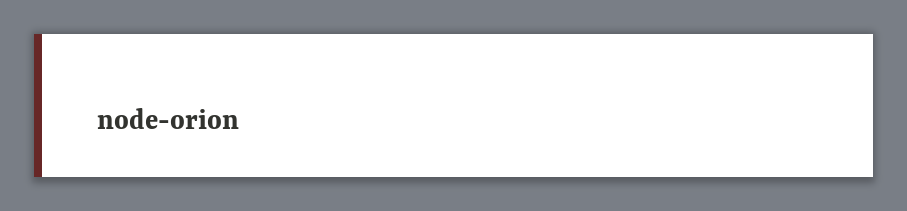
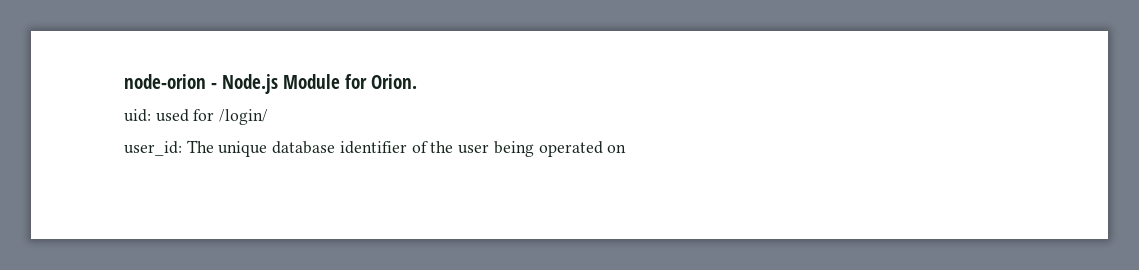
- node-orion
+ node-orion - Node.js Module for Orion.
+ uid: used for /login/
+ user_id: The unique database identifier of the user being operated on

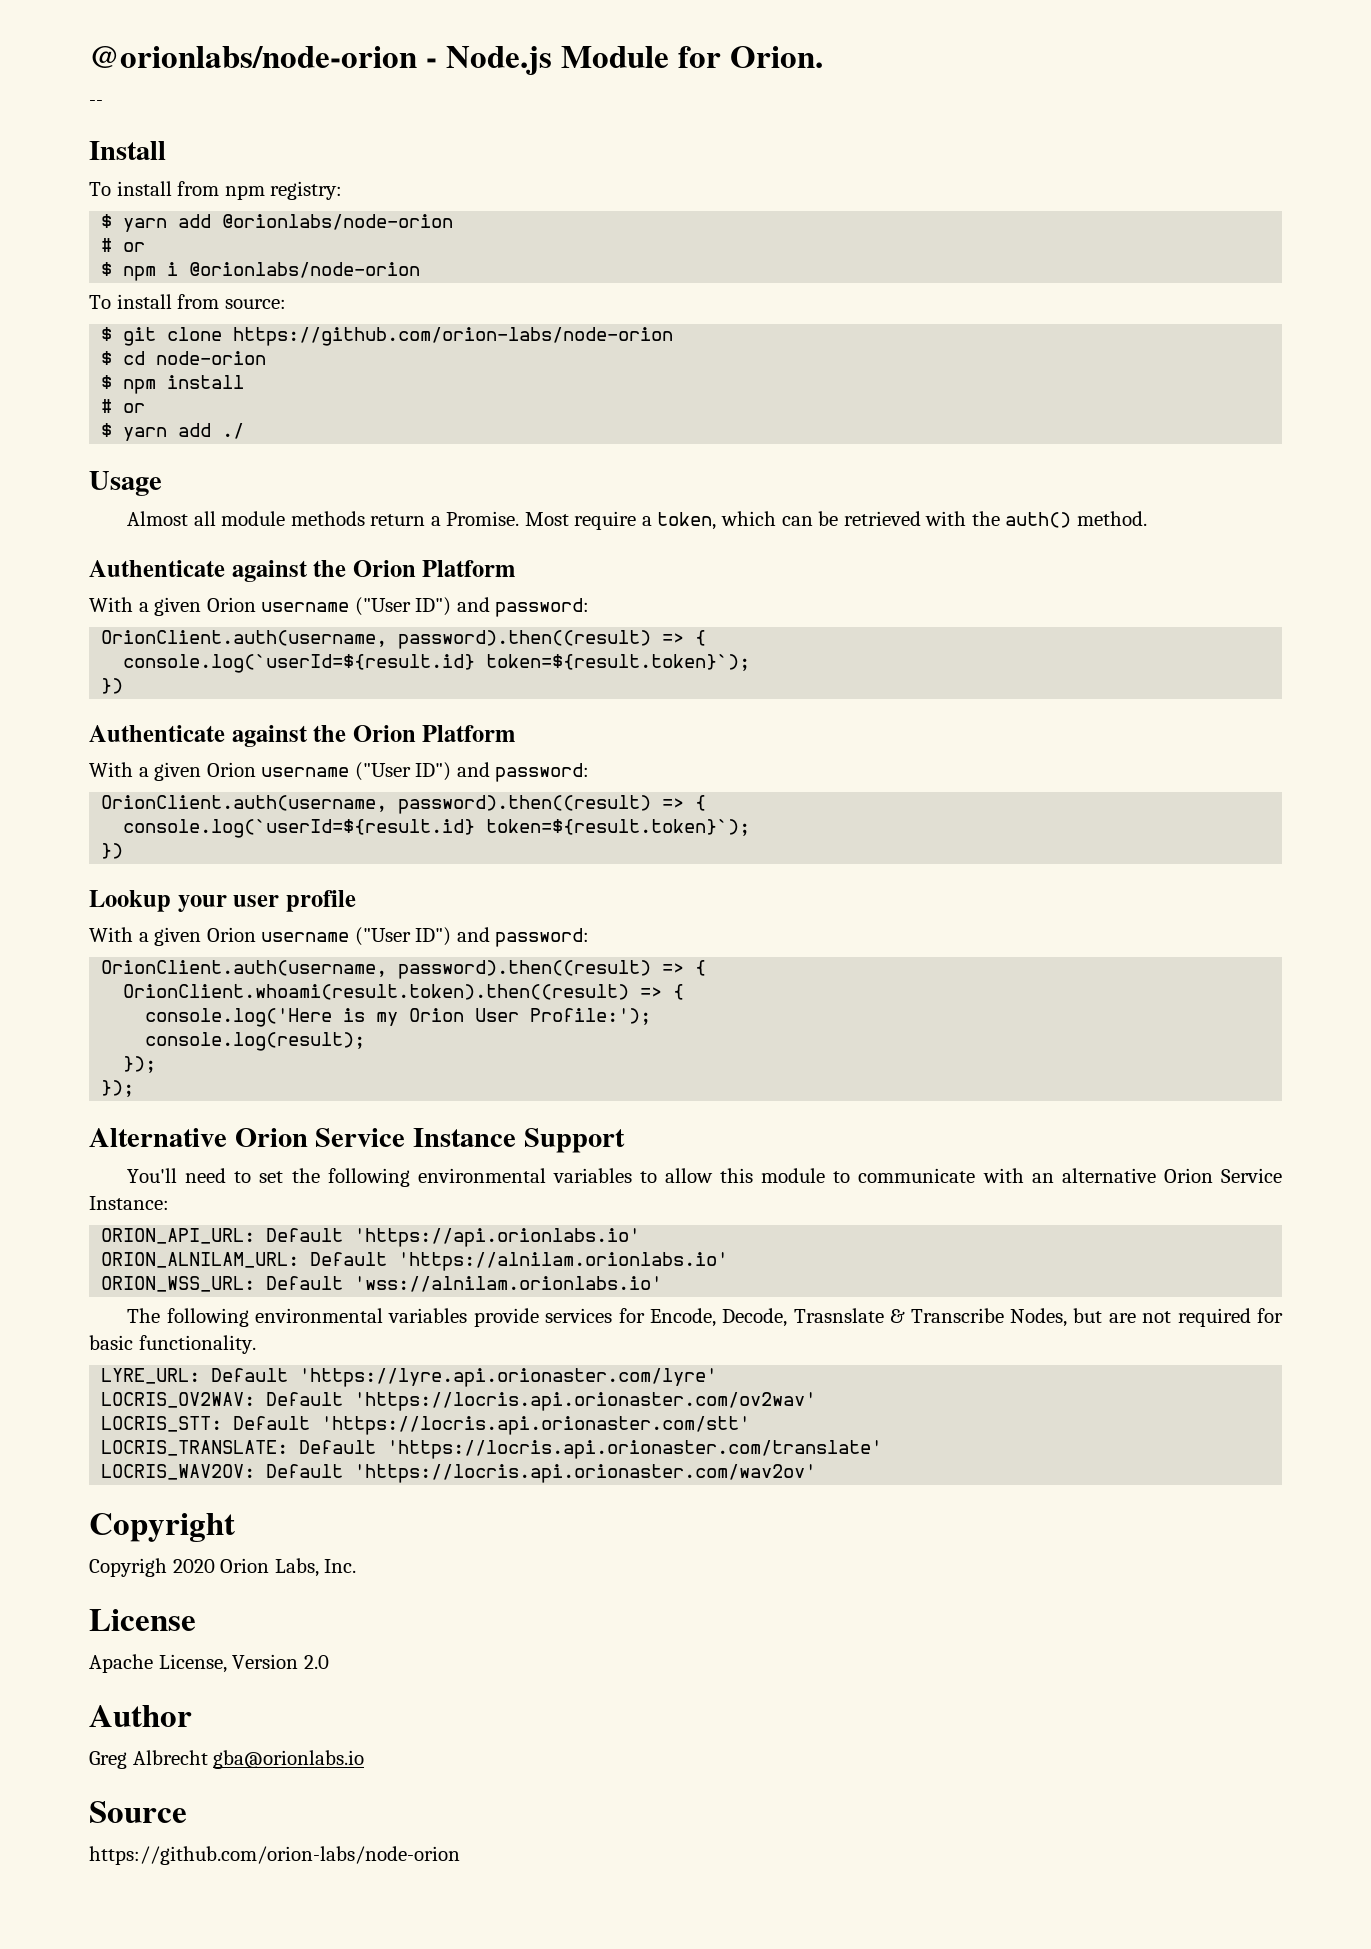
- node-orion - Node.js Module for Orion.
+ @orionlabs/node-orion - Node.js Module for Orion.
- uid: used for /login/
- user_id: The unique database identifier of the user being operated on
+ --
+ Install
+ To install from npm registry:
+ $ yarn add @orionlabs/node-orion
+ # or
+ $ npm i @orionlabs/node-orion
+ To install from source:
+ $ git clone https://github.com/orion-labs/node-orion
+ $ cd node-orion
+ $ npm install
+ # or
+ $ yarn add ./
+ Usage
+ Almost all module methods return a Promise. Most require a token, which can be retrieved with the auth() method.
+ Authenticate against the Orion Platform
+ With a given Orion username ("User ID") and password:
+ OrionClient.auth(username, password).then((result) => {
+ console.log(`userId=${result.id} token=${result.token}`);
+ })
+ Authenticate against the Orion Platform
+ With a given Orion username ("User ID") and password:
+ OrionClient.auth(username, password).then((result) => {
+ console.log(`userId=${result.id} token=${result.token}`);
+ })
+ Lookup your user profile
+ With a given Orion username ("User ID") and password:
+ OrionClient.auth(username, password).then((result) => {
+ OrionClient.whoami(result.token).then((result) => {
+ console.log('Here is my Orion User Profile:');
+ console.log(result);
+ });
+ });
+ Alternative Orion Service Instance Support
+ You'll need to set the following environmental variables to allow this module to communicate with an alternative Orion Service Instance:
+ ORION_API_URL: Default 'https://api.orionlabs.io'
+ ORION_ALNILAM_URL: Default 'https://alnilam.orionlabs.io'
+ ORION_WSS_URL: Default 'wss://alnilam.orionlabs.io'
+ The following environmental variables provide services for Encode, Decode, Trasnslate & Transcribe Nodes, but are not required for basic functionality.
+ LYRE_URL: Default 'https://lyre.api.orionaster.com/lyre'
+ LOCRIS_OV2WAV: Default 'https://locris.api.orionaster.com/ov2wav'
+ LOCRIS_STT: Default 'https://locris.api.orionaster.com/stt'
+ LOCRIS_TRANSLATE: Default 'https://locris.api.orionaster.com/translate'
+ LOCRIS_WAV2OV: Default 'https://locris.api.orionaster.com/wav2ov'
+ Copyright
+ Copyrigh 2020 Orion Labs, Inc.
+ License
+ Apache License, Version 2.0
+ Author
+ Greg Albrecht gba@orionlabs.io
+ Source
+ https://github.com/orion-labs/node-orion

